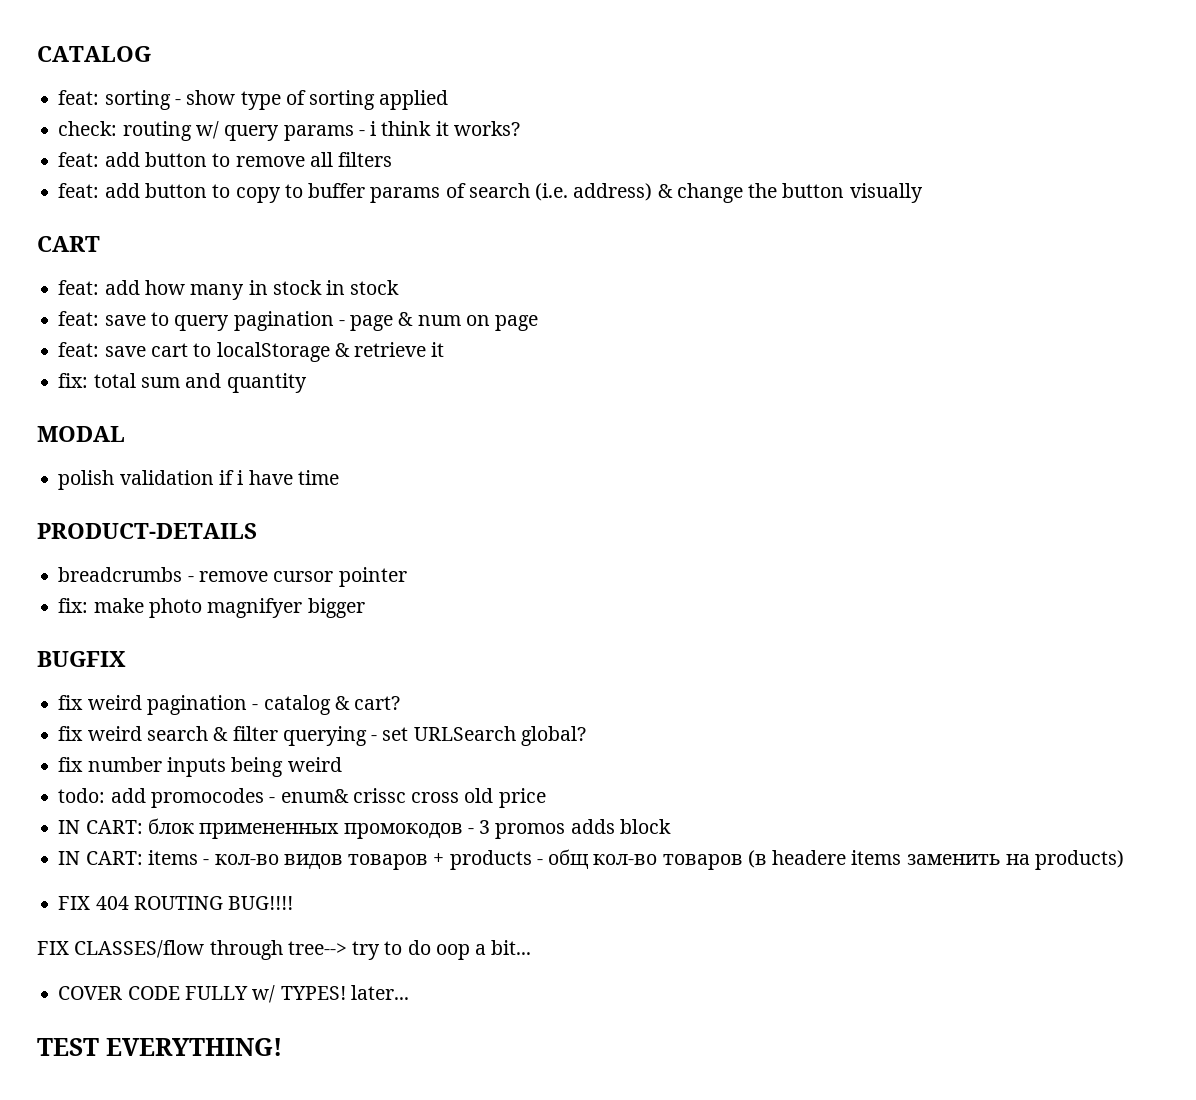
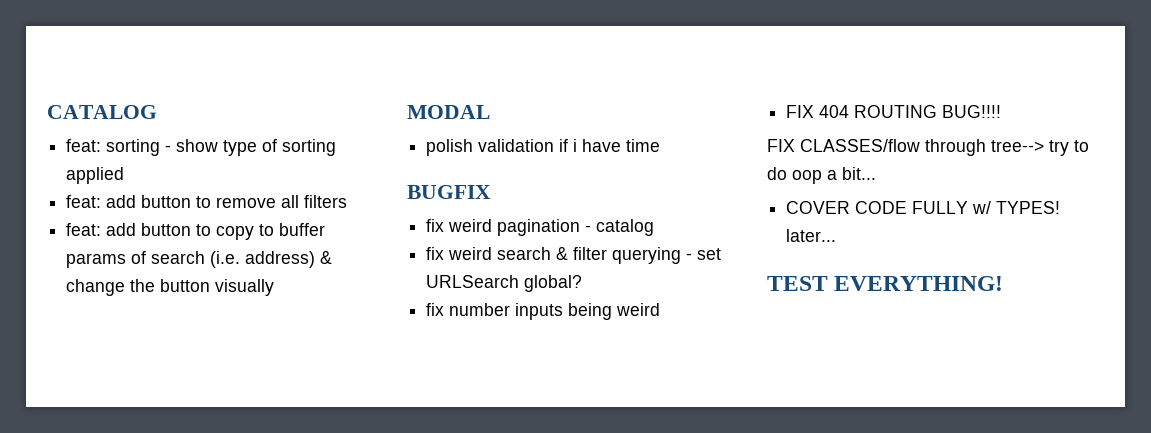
- check: routing w/ query params - i think it works?
- CART
- feat: add how many in stock in stock
- feat: save to query pagination - page & num on page
- feat: save cart to localStorage & retrieve it
- fix: total sum and quantity
- PRODUCT-DETAILS
- breadcrumbs - remove cursor pointer
- fix: make photo magnifyer bigger
- fix weird pagination - catalog & cart?
+ fix weird pagination - catalog
- todo: add promocodes - enum& crissc cross old price
- IN CART: блок примененных промокодов - 3 promos adds block
- IN CART: items - кол-во видов товаров + products - общ кол-во товаров (в headere items заменить на products)

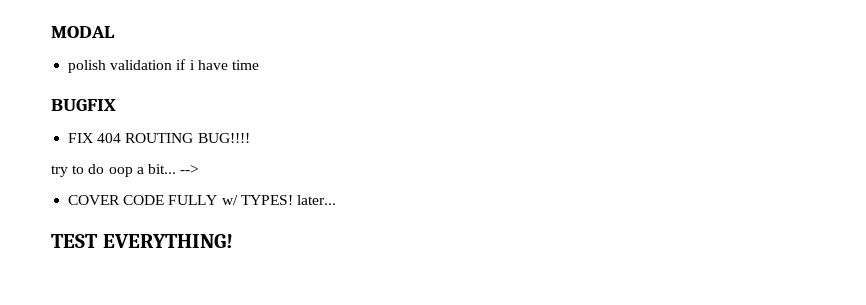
- CATALOG
- feat: sorting - show type of sorting applied
- feat: add button to remove all filters
- feat: add button to copy to buffer params of search (i.e. address) & change the button visually
- fix weird pagination - catalog
- fix weird search & filter querying - set URLSearch global?
- fix number inputs being weird
- FIX CLASSES/flow through tree--> try to do oop a bit...
+ try to do oop a bit... -->

